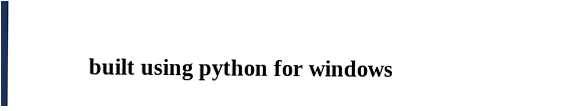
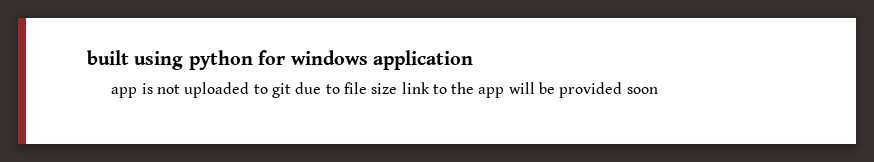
- built using python for windows
+ built using python for windows application
+ app is not uploaded to git due to file size link to the app will be provided soon

